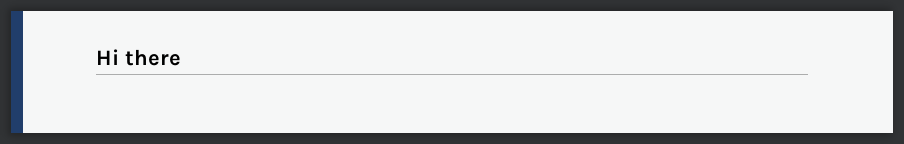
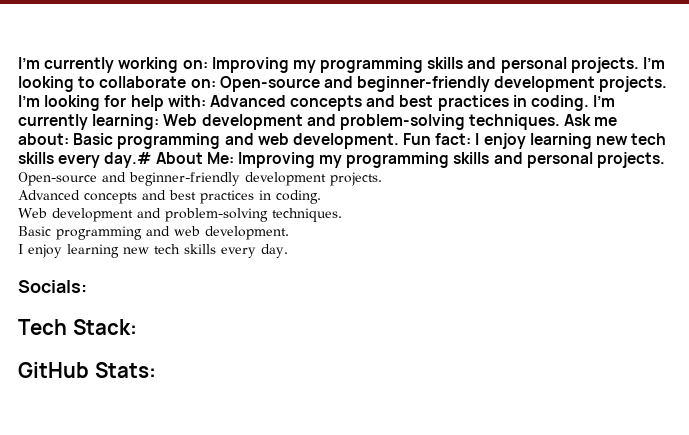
- Hi there
+ I’m currently working on: Improving my programming skills and personal projects. I’m looking to collaborate on: Open-source and beginner-friendly development projects. I’m looking for help with: Advanced concepts and best practices in coding. I’m currently learning: Web development and problem-solving techniques. Ask me about: Basic programming and web development. Fun fact: I enjoy learning new tech skills every day.# About Me: Improving my programming skills and personal projects.
+ Open-source and beginner-friendly development projects.
+ Advanced concepts and best practices in coding.
+ Web development and problem-solving techniques.
+ Basic programming and web development.
+ I enjoy learning new tech skills every day.
+ Socials:
+ Tech Stack:
+ GitHub Stats:

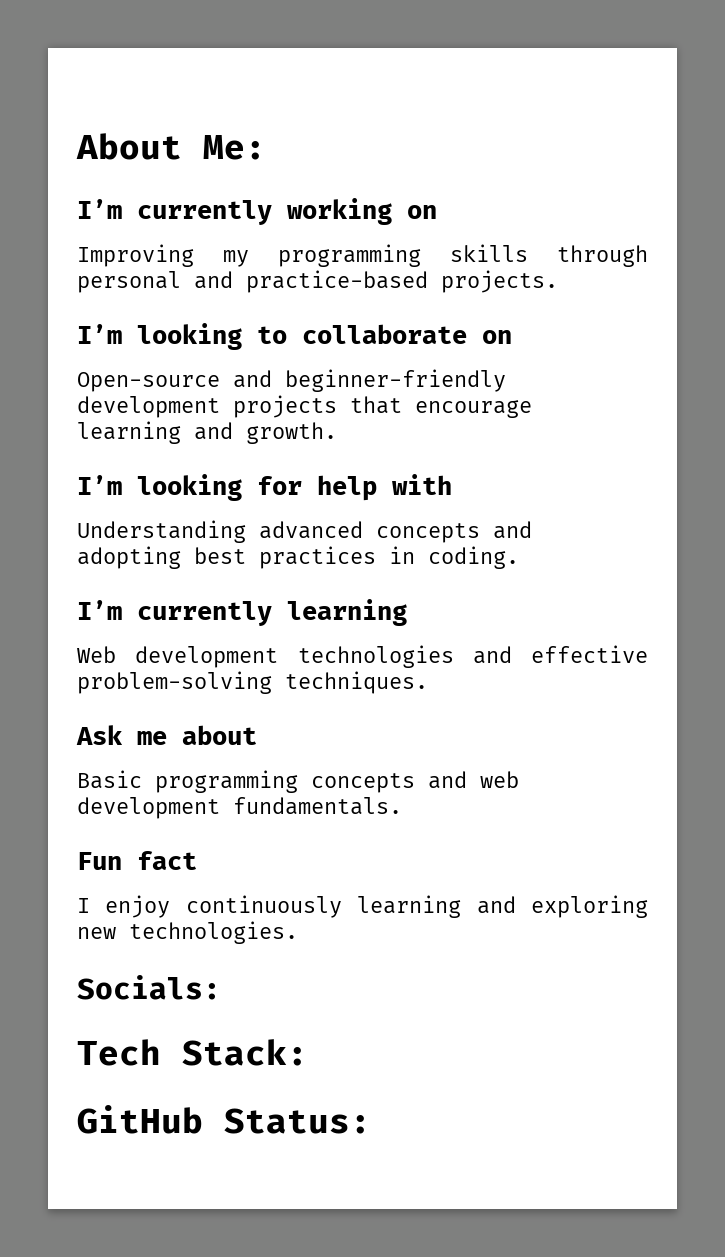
+ About Me:
- I’m currently working on: Improving my programming skills and personal projects. I’m looking to collaborate on: Open-source and beginner-friendly development projects. I’m looking for help with: Advanced concepts and best practices in coding. I’m currently learning: Web development and problem-solving techniques. Ask me about: Basic programming and web development. Fun fact: I enjoy learning new tech skills every day.# About Me: Improving my programming skills and personal projects.
- Open-source and beginner-friendly development projects.
- Advanced concepts and best practices in coding.
- Web development and problem-solving techniques.
- Basic programming and web development.
- I enjoy learning new tech skills every day.
+ I’m currently working on
+ Improving my programming skills through personal and practice-based projects.
+ I’m looking to collaborate on
+ Open-source and beginner-friendly development projects that encourage learning and growth.
+ I’m looking for help with
+ Understanding advanced concepts and adopting best practices in coding.
+ I’m currently learning
+ Web development technologies and effective problem-solving techniques.
+ Ask me about
+ Basic programming concepts and web development fundamentals.
+ Fun fact
+ I enjoy continuously learning and exploring new technologies.
- GitHub Stats:
+ GitHub Status:

